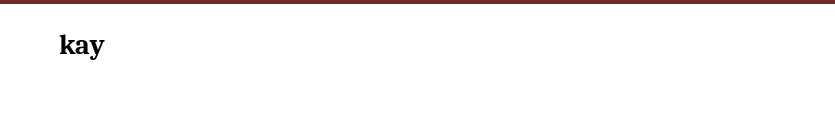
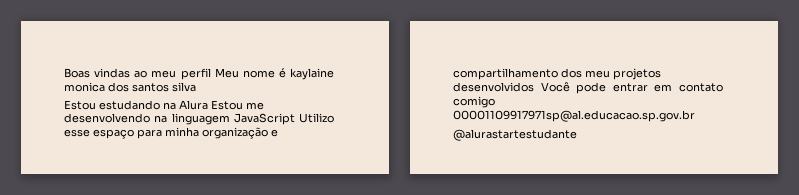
- kay
+ Boas vindas ao meu perfil Meu nome é kaylaine monica dos santos silva
+ Estou estudando na Alura Estou me desenvolvendo na linguagem JavaScript Utilizo esse espaço para minha organização e compartilhamento dos meu projetos desenvolvidos Você pode entrar em contato comigo 00001109917971sp@al.educacao.sp.gov.br
+ @alurastartestudante

